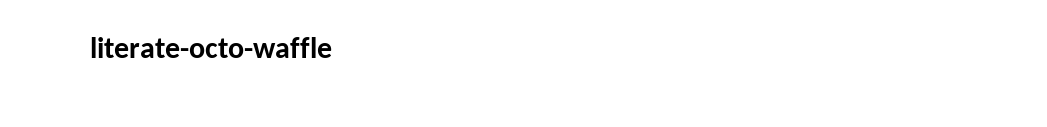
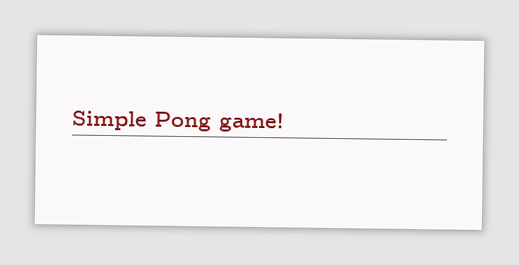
- literate-octo-waffle
+ Simple Pong game!

